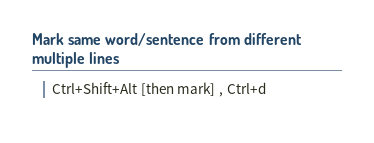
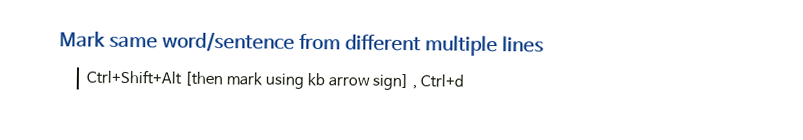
- Ctrl+Shift+Alt [then mark] , Ctrl+d
+ Ctrl+Shift+Alt [then mark using kb arrow sign] , Ctrl+d

